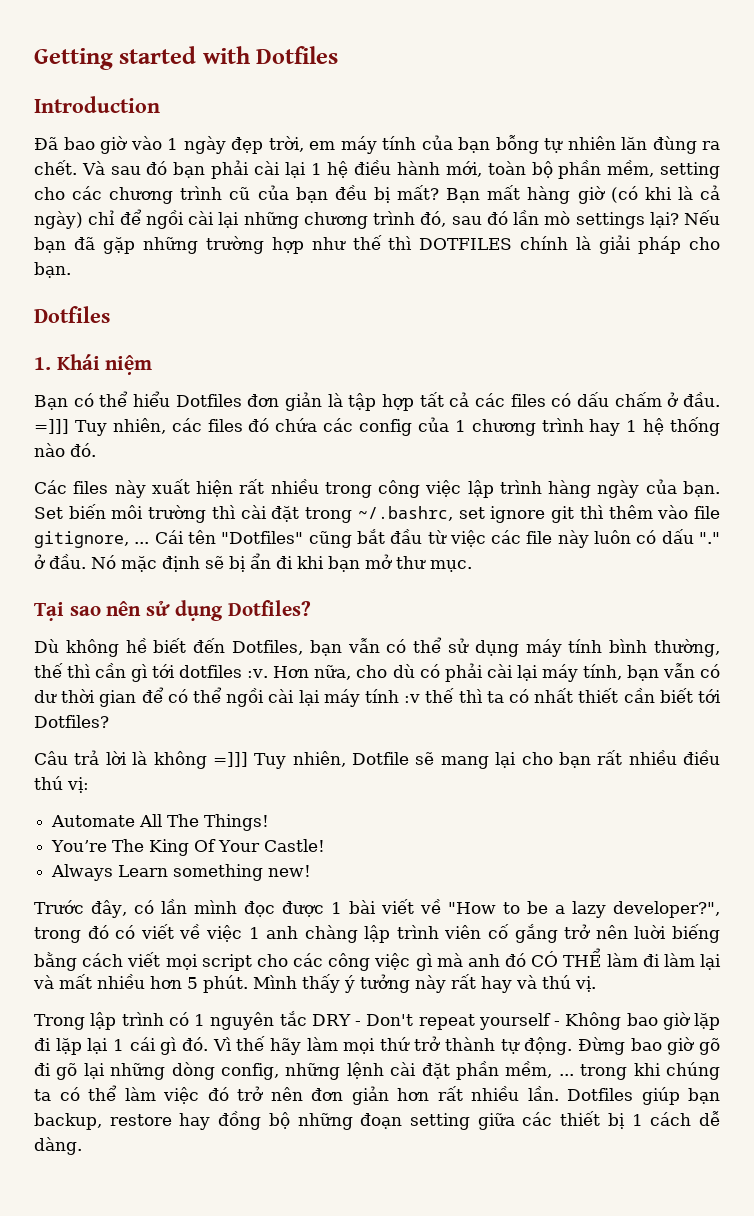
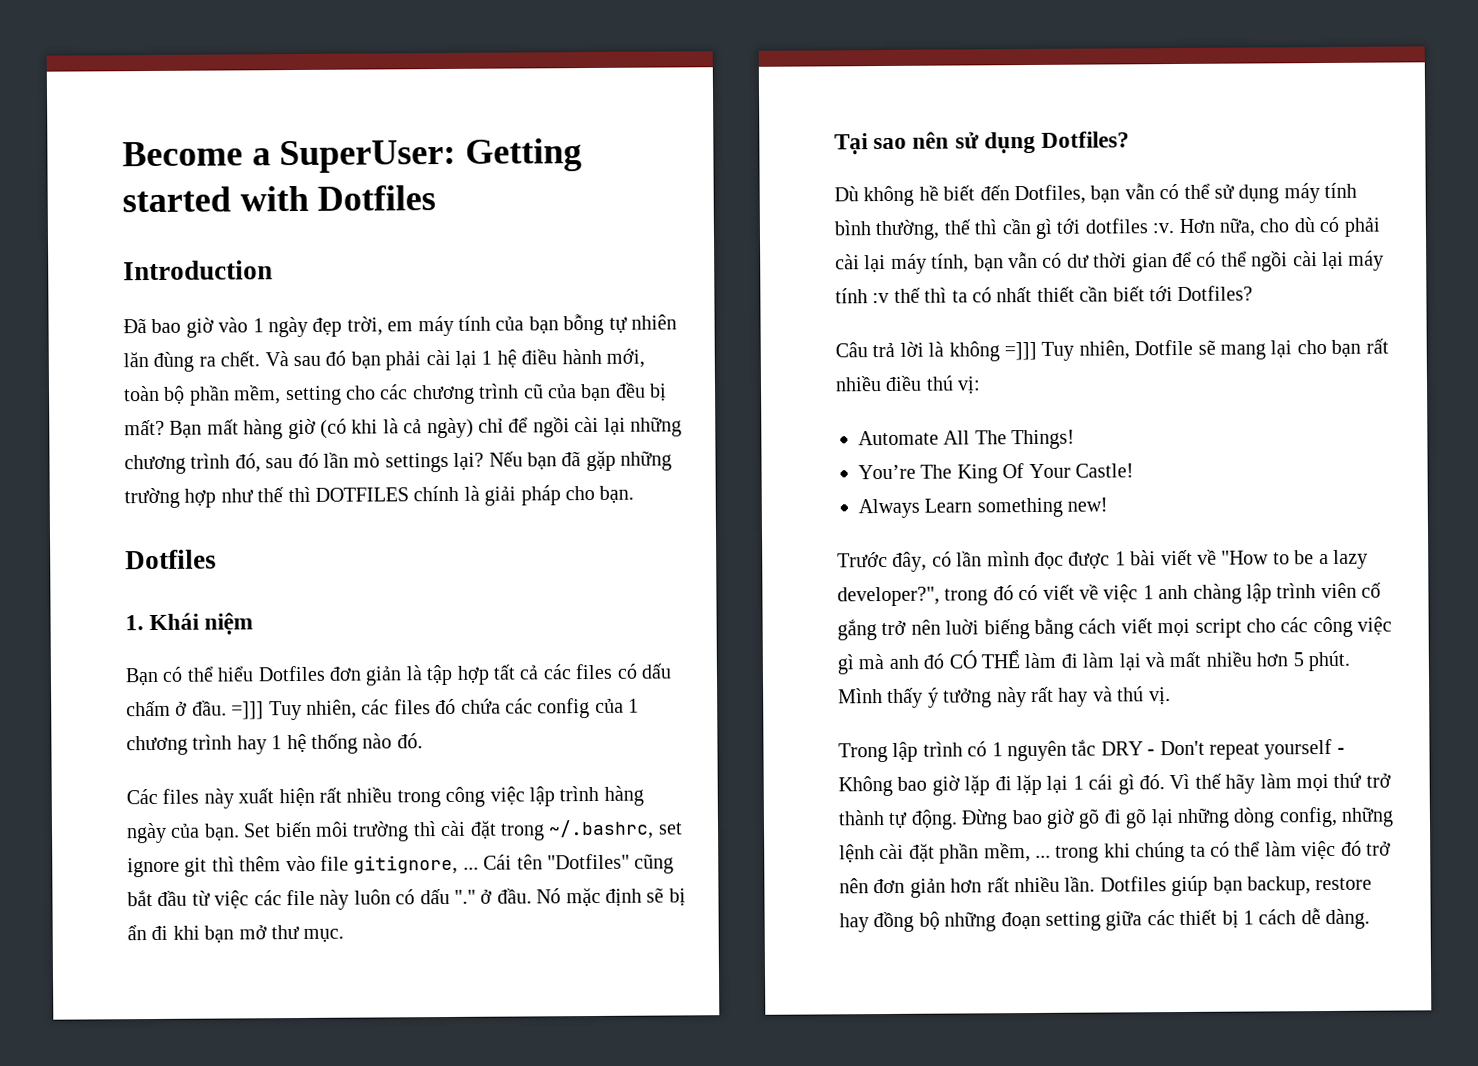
- Getting started with Dotfiles
+ Become a SuperUser: Getting started with Dotfiles

